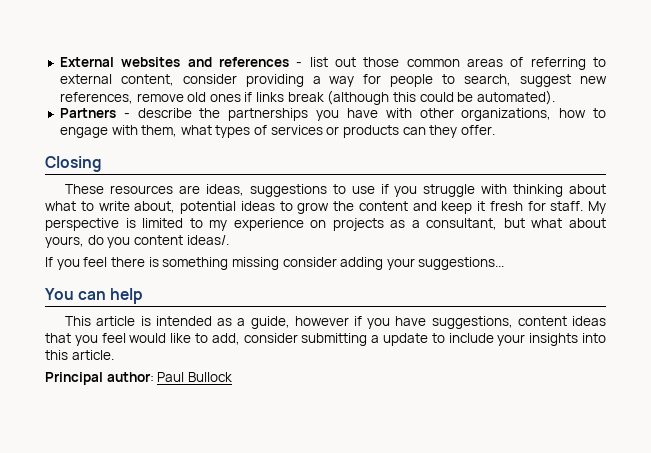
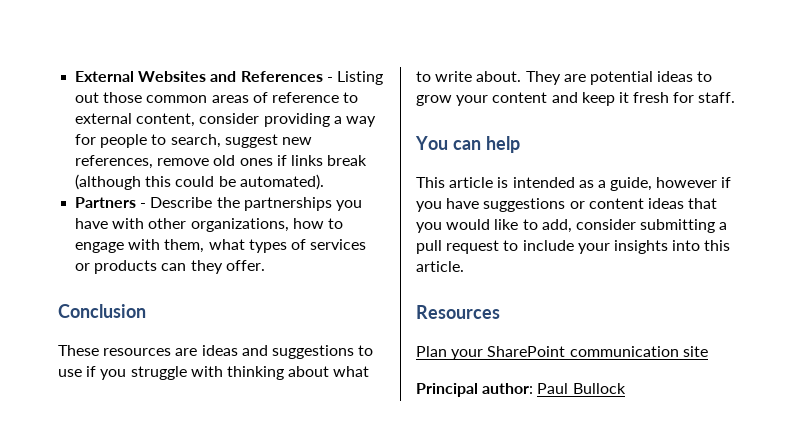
- External websites and references - list out those common areas of referring to external content, consider providing a way for people to search, suggest new references, remove old ones if links break (although this could be automated).
+ External Websites and References - Listing out those common areas of reference to external content, consider providing a way for people to search, suggest new references, remove old ones if links break (although this could be automated).
- Partners - describe the partnerships you have with other organizations, how to engage with them, what types of services or products can they offer.
+ Partners - Describe the partnerships you have with other organizations, how to engage with them, what types of services or products can they offer.
- Closing
+ Conclusion
- These resources are ideas, suggestions to use if you struggle with thinking about what to write about, potential ideas to grow the content and keep it fresh for staff. My perspective is limited to my experience on projects as a consultant, but what about yours, do you content ideas/.
- If you feel there is something missing consider adding your suggestions...
+ These resources are ideas and suggestions to use if you struggle with thinking about what to write about. They are potential ideas to grow your content and keep it fresh for staff.
- This article is intended as a guide, however if you have suggestions, content ideas that you feel would like to add, consider submitting a update to include your insights into this article.
+ This article is intended as a guide, however if you have suggestions or content ideas that you would like to add, consider submitting a pull request to include your insights into this article.
+ Resources
+ Plan your SharePoint communication site

